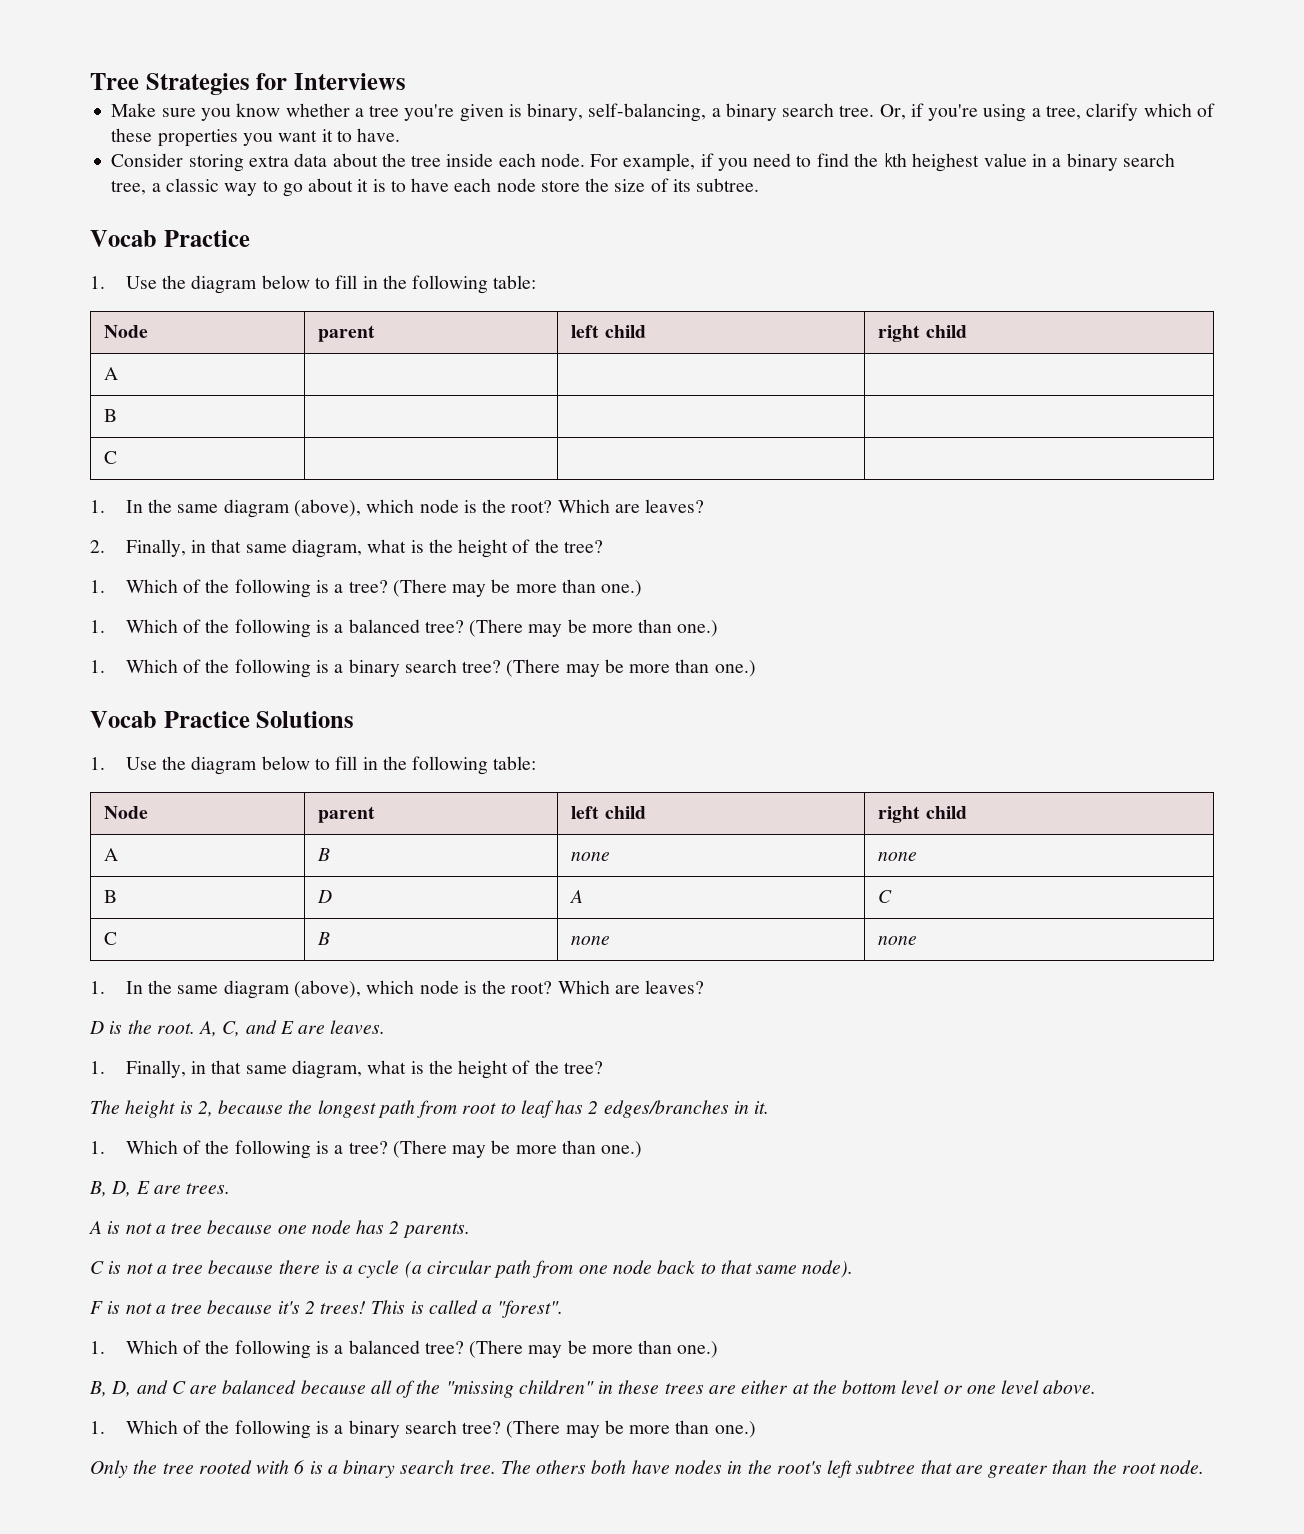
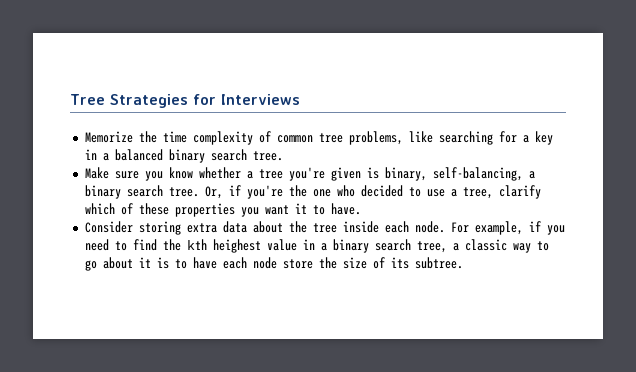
+ Memorize the time complexity of common tree problems, like searching for a key in a balanced binary search tree.
- Or, if you're using a tree, clarify which of these properties you want it to have.
+ Or, if you're the one who decided to use a tree, clarify which of these properties you want it to have.
  For example, if you need to find the kth heighest value in a binary search tree, a classic way to go about it is to have each node store the size of its subtree.
- Vocab Practice
- 1. Use the diagram below to fill in the following table:
- Node | parent | left child | right child
- A | | |
- B | | |
- C | | |
- 1. In the same diagram (above), which node is the root? Which are leaves?
- 2. Finally, in that same diagram, what is the height of the tree?
- 1. Which of the following is a tree? (There may be more than one.)
- 1. Which of the following is a balanced tree? (There may be more than one.)
- 1. Which of the following is a binary search tree? (There may be more than one.)
- Vocab Practice Solutions
- 1. Use the diagram below to fill in the following table:
- Node | parent | left child | right child
- A | B | none | none
- B | D | A | C
- C | B | none | none
- 1. In the same diagram (above), which node is the root? Which are leaves?
- D is the root. A, C, and E are leaves.
- 1. Finally, in that same diagram, what is the height of the tree?
- The height is 2, because the longest path from root to leaf has 2 edges/branches in it.
- 1. Which of the following is a tree? (There may be more than one.)
- B, D, E are trees.
- A is not a tree because one node has 2 parents.
- C is not a tree because there is a cycle (a circular path from one node back to that same node).
- F is not a tree because it's 2 trees! This is called a "forest".
- 1. Which of the following is a balanced tree? (There may be more than one.)
- B, D, and C are balanced because all of the "missing children" in these trees are either at the bottom level or one level above.
- 1. Which of the following is a binary search tree? (There may be more than one.)
- Only the tree rooted with 6 is a binary search tree. The others both have nodes in the root's left subtree that are greater than the root node.

